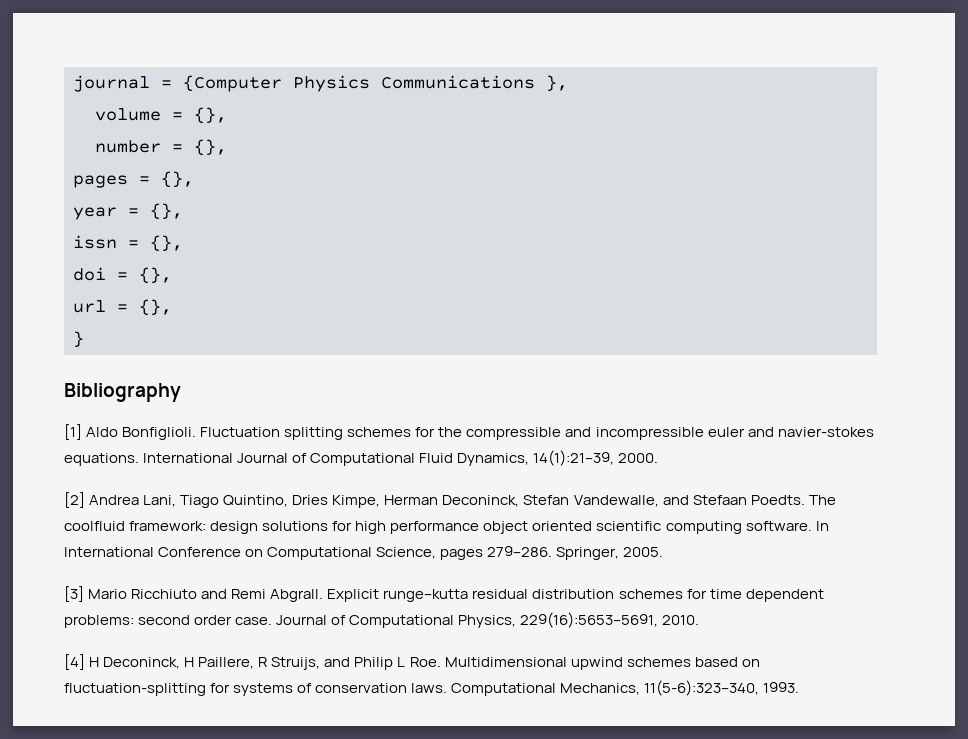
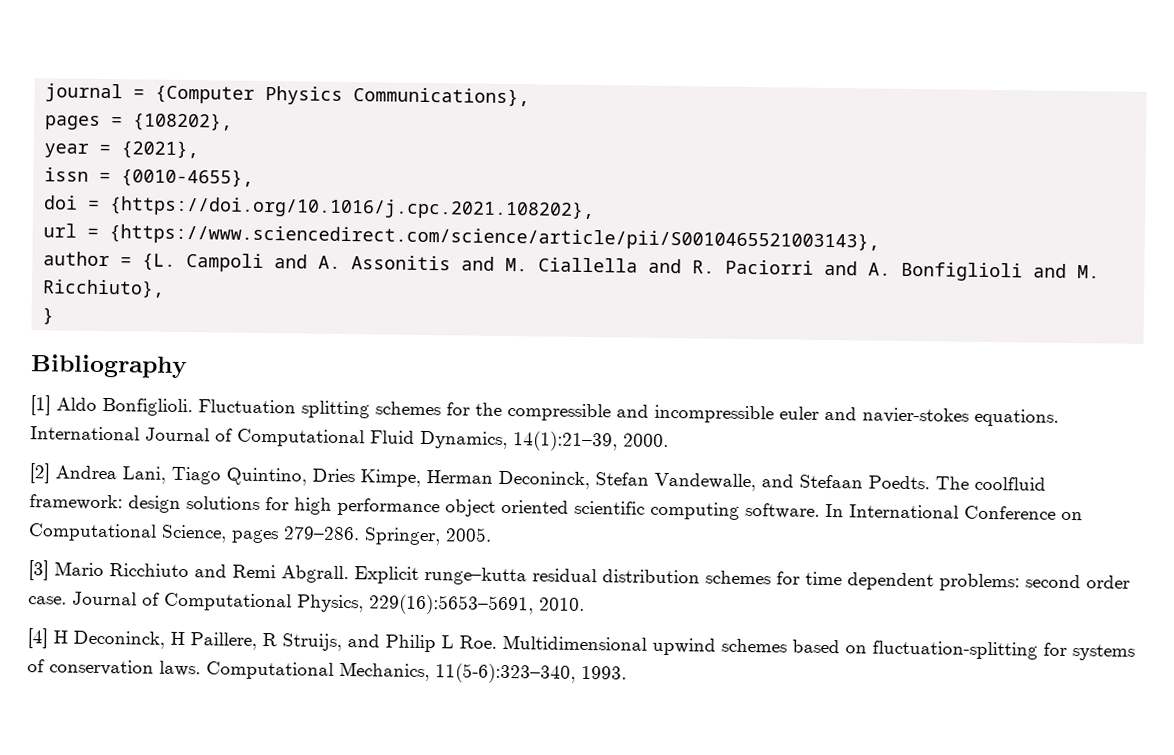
- journal = {Computer Physics Communications },
- volume = {},
- number = {},
+ journal = {Computer Physics Communications},
- pages = {},
+ pages = {108202},
- year = {},
+ year = {2021},
- issn = {},
+ issn = {0010-4655},
- doi = {},
+ doi = {https://doi.org/10.1016/j.cpc.2021.108202},
- url = {},
+ url = {https://www.sciencedirect.com/science/article/pii/S0010465521003143},
+ author = {L. Campoli and A. Assonitis and M. Ciallella and R. Paciorri and A. Bonfiglioli and M. Ricchiuto},

